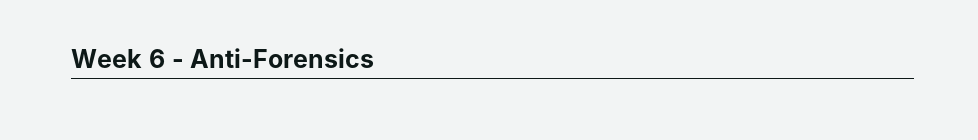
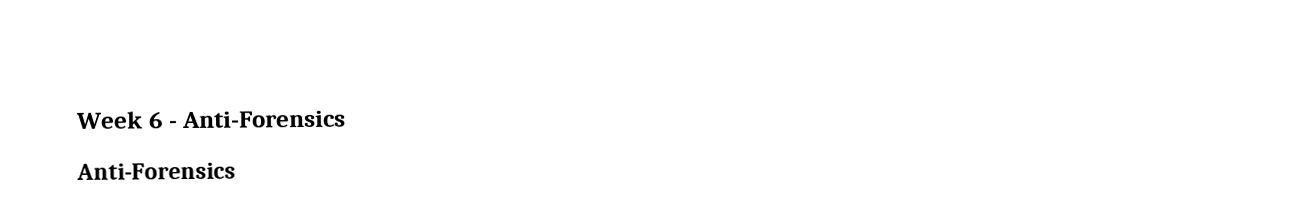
  Week 6 - Anti-Forensics
+ Anti-Forensics

